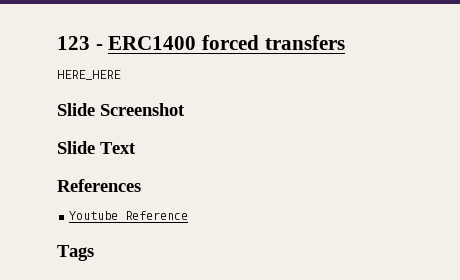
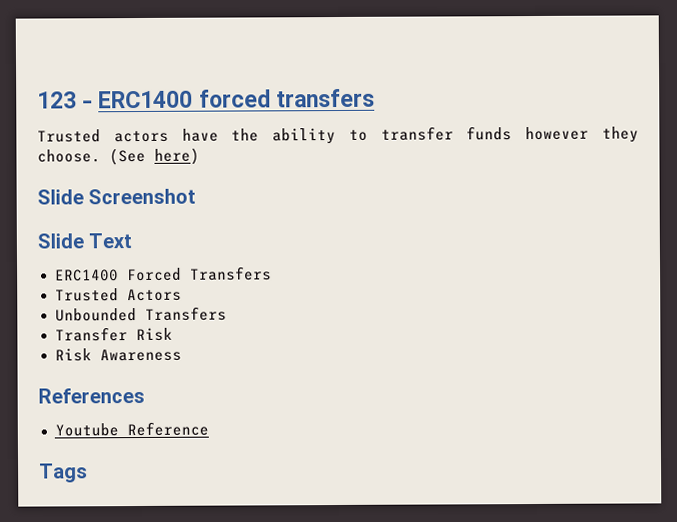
- HERE_HERE
+ Trusted actors have the ability to transfer funds however they choose. (See here)
  Slide Screenshot
  Slide Text
+ ERC1400 Forced Transfers
+ Trusted Actors
+ Unbounded Transfers
+ Transfer Risk
+ Risk Awareness

